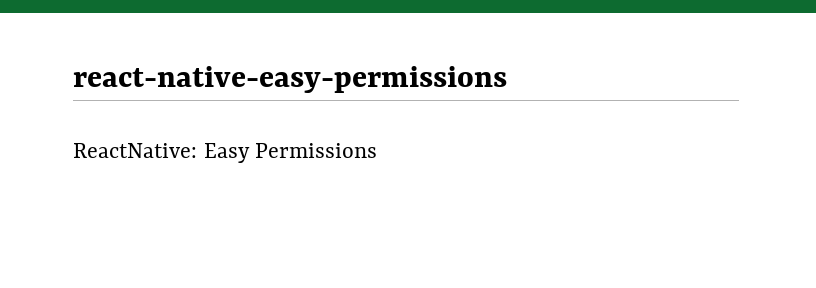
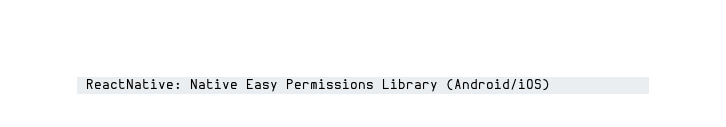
- react-native-easy-permissions
- ReactNative: Easy Permissions
+ ReactNative: Native Easy Permissions Library (Android/iOS)

